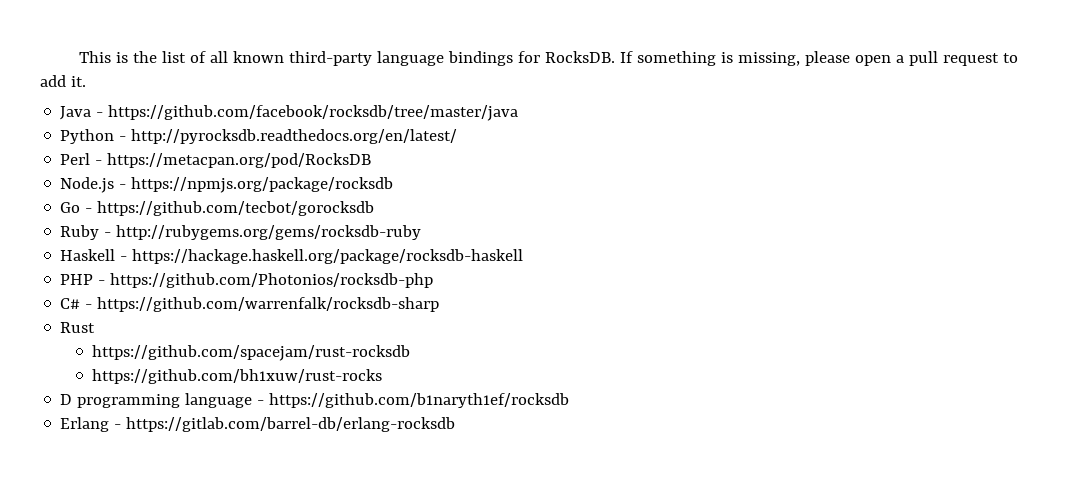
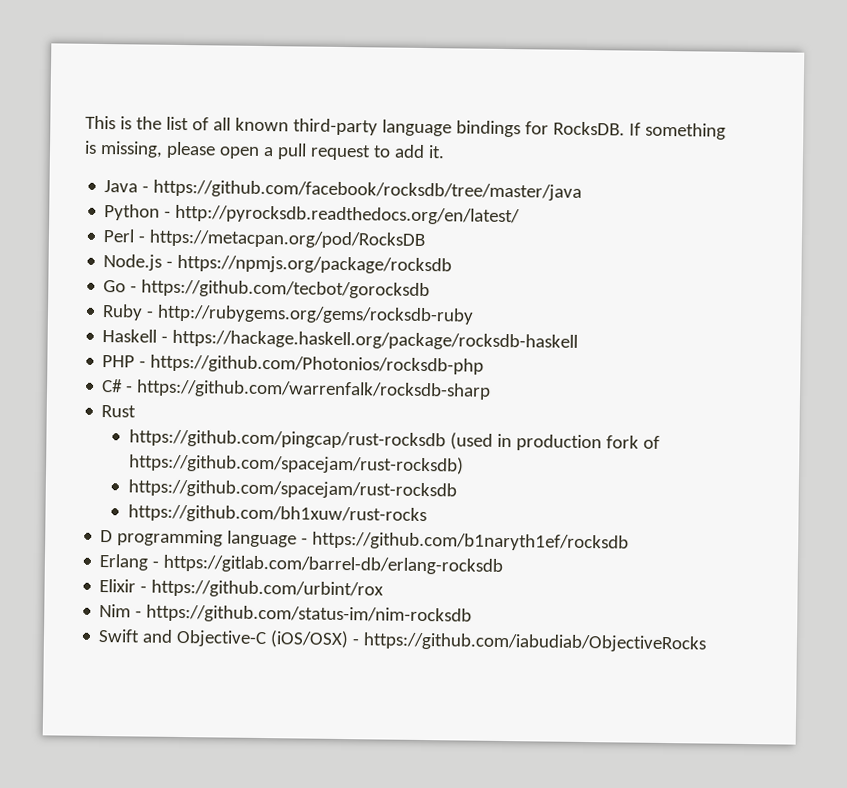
+ https://github.com/pingcap/rust-rocksdb (used in production fork of https://github.com/spacejam/rust-rocksdb)
+ Elixir - https://github.com/urbint/rox
+ Nim - https://github.com/status-im/nim-rocksdb
+ Swift and Objective-C (iOS/OSX) - https://github.com/iabudiab/ObjectiveRocks

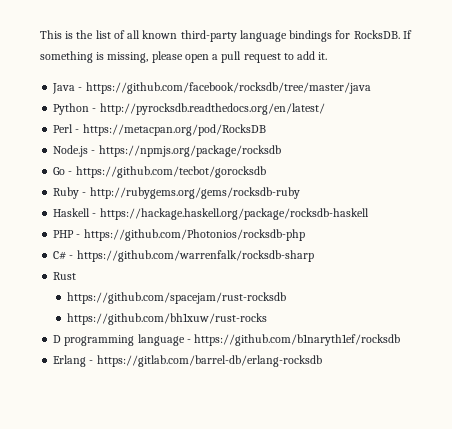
- https://github.com/pingcap/rust-rocksdb (used in production fork of https://github.com/spacejam/rust-rocksdb)
- Elixir - https://github.com/urbint/rox
- Nim - https://github.com/status-im/nim-rocksdb
- Swift and Objective-C (iOS/OSX) - https://github.com/iabudiab/ObjectiveRocks

